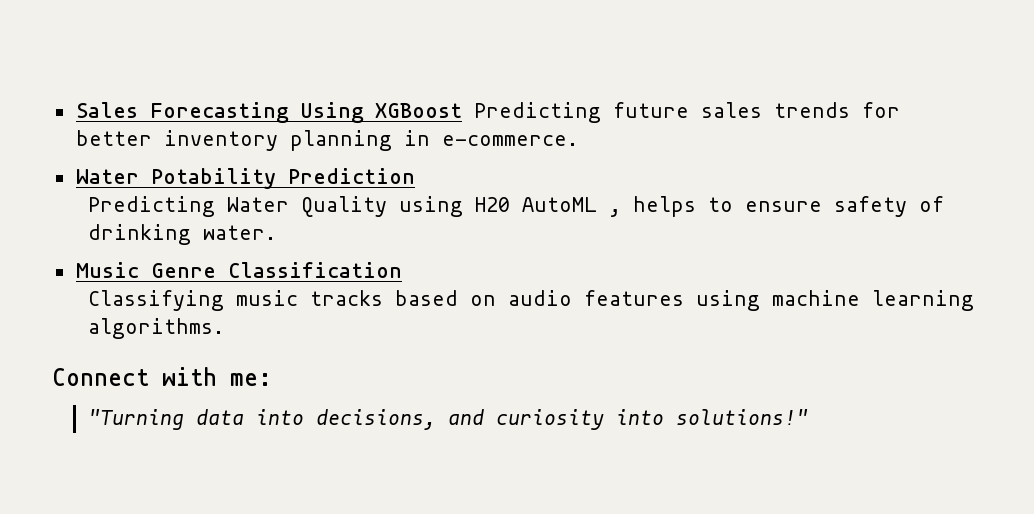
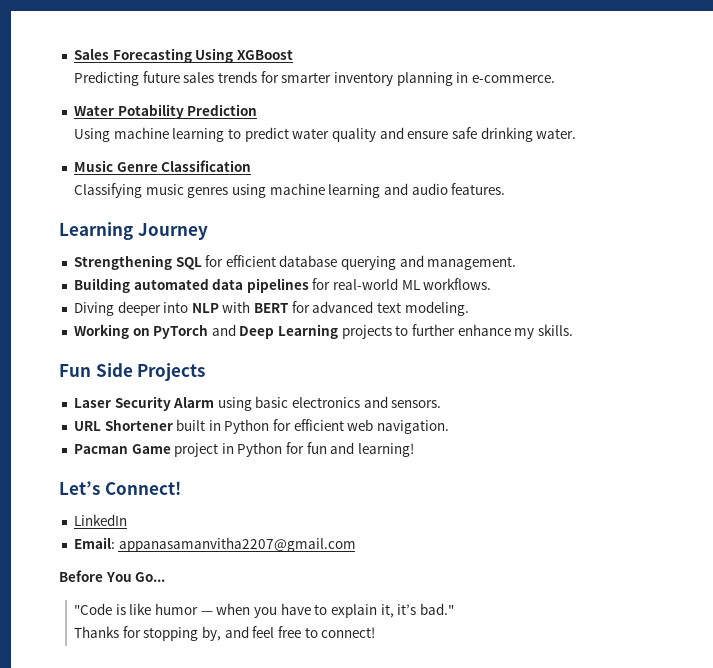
- Sales Forecasting Using XGBoost Predicting future sales trends for better inventory planning in e-commerce.
+ Sales Forecasting Using XGBoost
+ Predicting future sales trends for smarter inventory planning in e-commerce.
- Predicting Water Quality using H20 AutoML , helps to ensure safety of drinking water.
+ Using machine learning to predict water quality and ensure safe drinking water.
- Classifying music tracks based on audio features using machine learning algorithms.
- Connect with me:
- "Turning data into decisions, and curiosity into solutions!"
+ Classifying music genres using machine learning and audio features.
+ Learning Journey
+ Strengthening SQL for efficient database querying and management.
+ Building automated data pipelines for real-world ML workflows.
+ Diving deeper into NLP with BERT for advanced text modeling.
+ Working on PyTorch and Deep Learning projects to further enhance my skills.
+ Fun Side Projects
+ Laser Security Alarm using basic electronics and sensors.
+ URL Shortener built in Python for efficient web navigation.
+ Pacman Game project in Python for fun and learning!
+ Let’s Connect!
+ LinkedIn
+ Email: appanasamanvitha2207@gmail.com
+ Before You Go...
+ "Code is like humor — when you have to explain it, it’s bad."
+ Thanks for stopping by, and feel free to connect!

